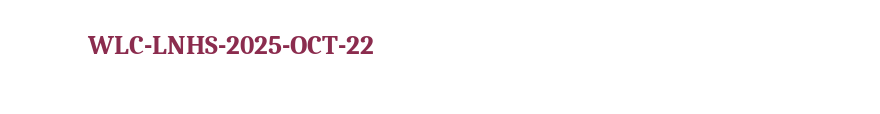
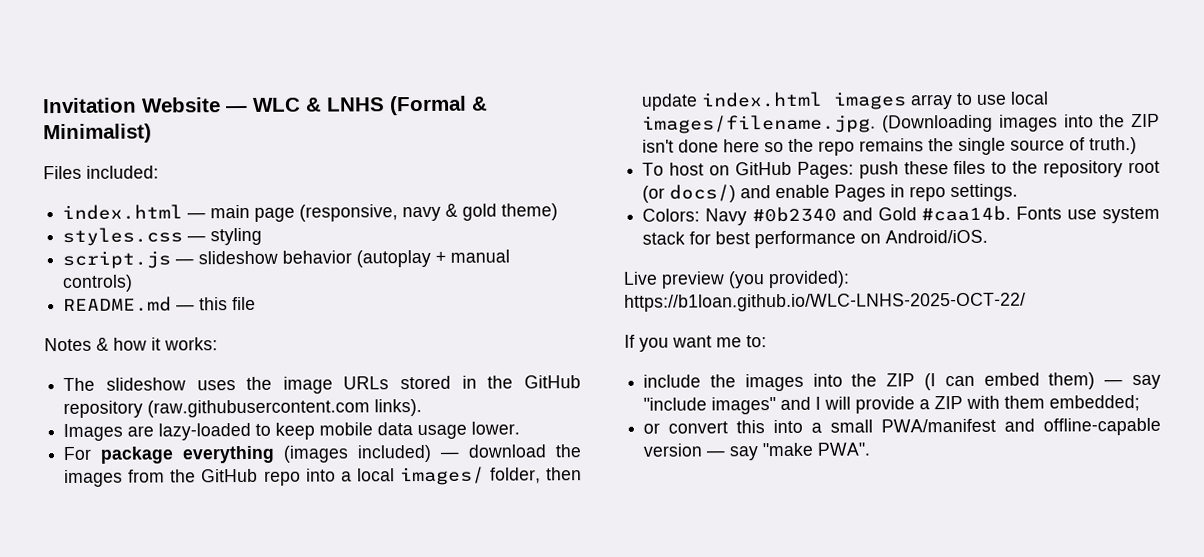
- WLC-LNHS-2025-OCT-22
+ Invitation Website — WLC & LNHS (Formal & Minimalist)
+ Files included:
+ index.html — main page (responsive, navy & gold theme)
+ styles.css — styling
+ script.js — slideshow behavior (autoplay + manual controls)
+ README.md — this file
+ Notes & how it works:
+ The slideshow uses the image URLs stored in the GitHub repository (raw.githubusercontent.com links).
+ Images are lazy-loaded to keep mobile data usage lower.
+ For package everything (images included) — download the images from the GitHub repo into a local images/ folder, then update index.html images array to use local images/filename.jpg. (Downloading images into the ZIP isn't done here so the repo remains the single source of truth.)
+ To host on GitHub Pages: push these files to the repository root (or docs/) and enable Pages in repo settings.
+ Colors: Navy #0b2340 and Gold #caa14b. Fonts use system stack for best performance on Android/iOS.
+ Live preview (you provided): https://b1loan.github.io/WLC-LNHS-2025-OCT-22/
+ If you want me to:
+ include the images into the ZIP (I can embed them) — say "include images" and I will provide a ZIP with them embedded;
+ or convert this into a small PWA/manifest and offline-capable version — say "make PWA".

